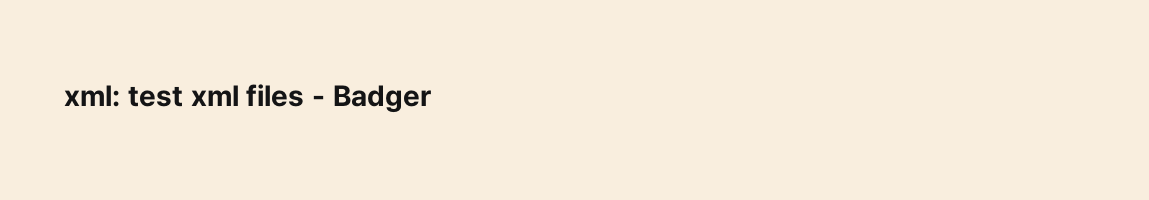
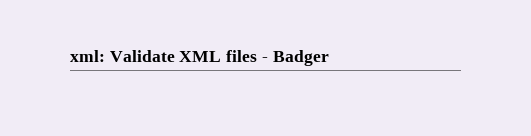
- xml: test xml files - Badger
+ xml: Validate XML files - Badger

